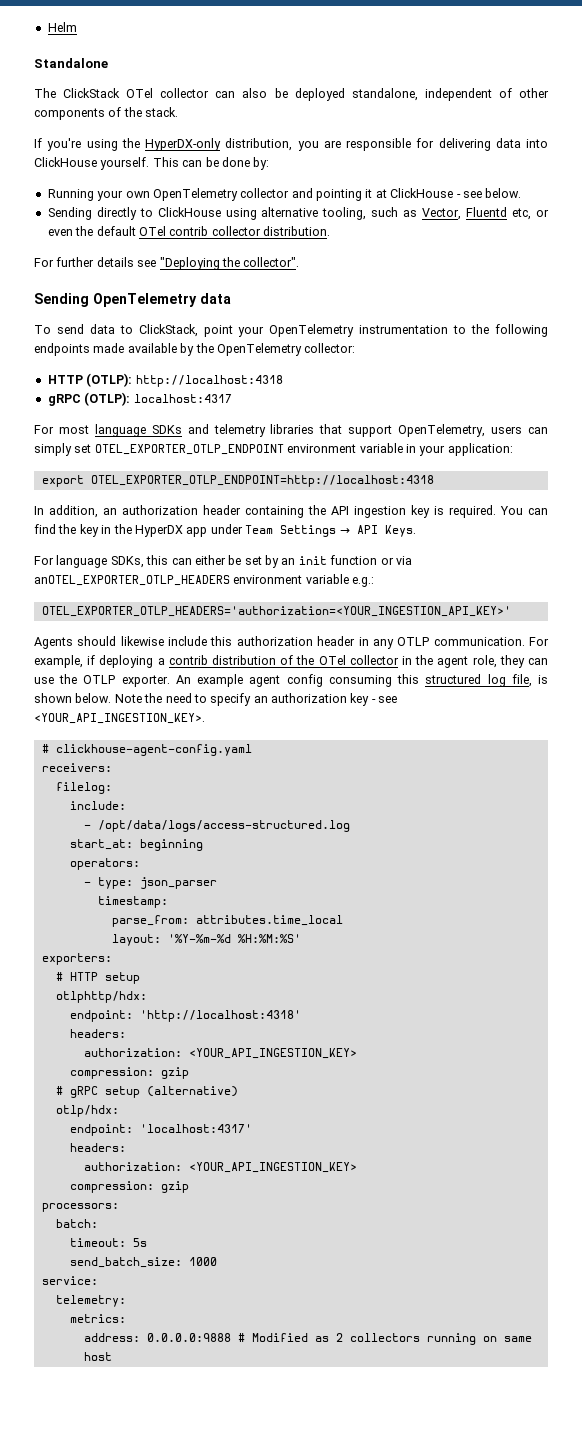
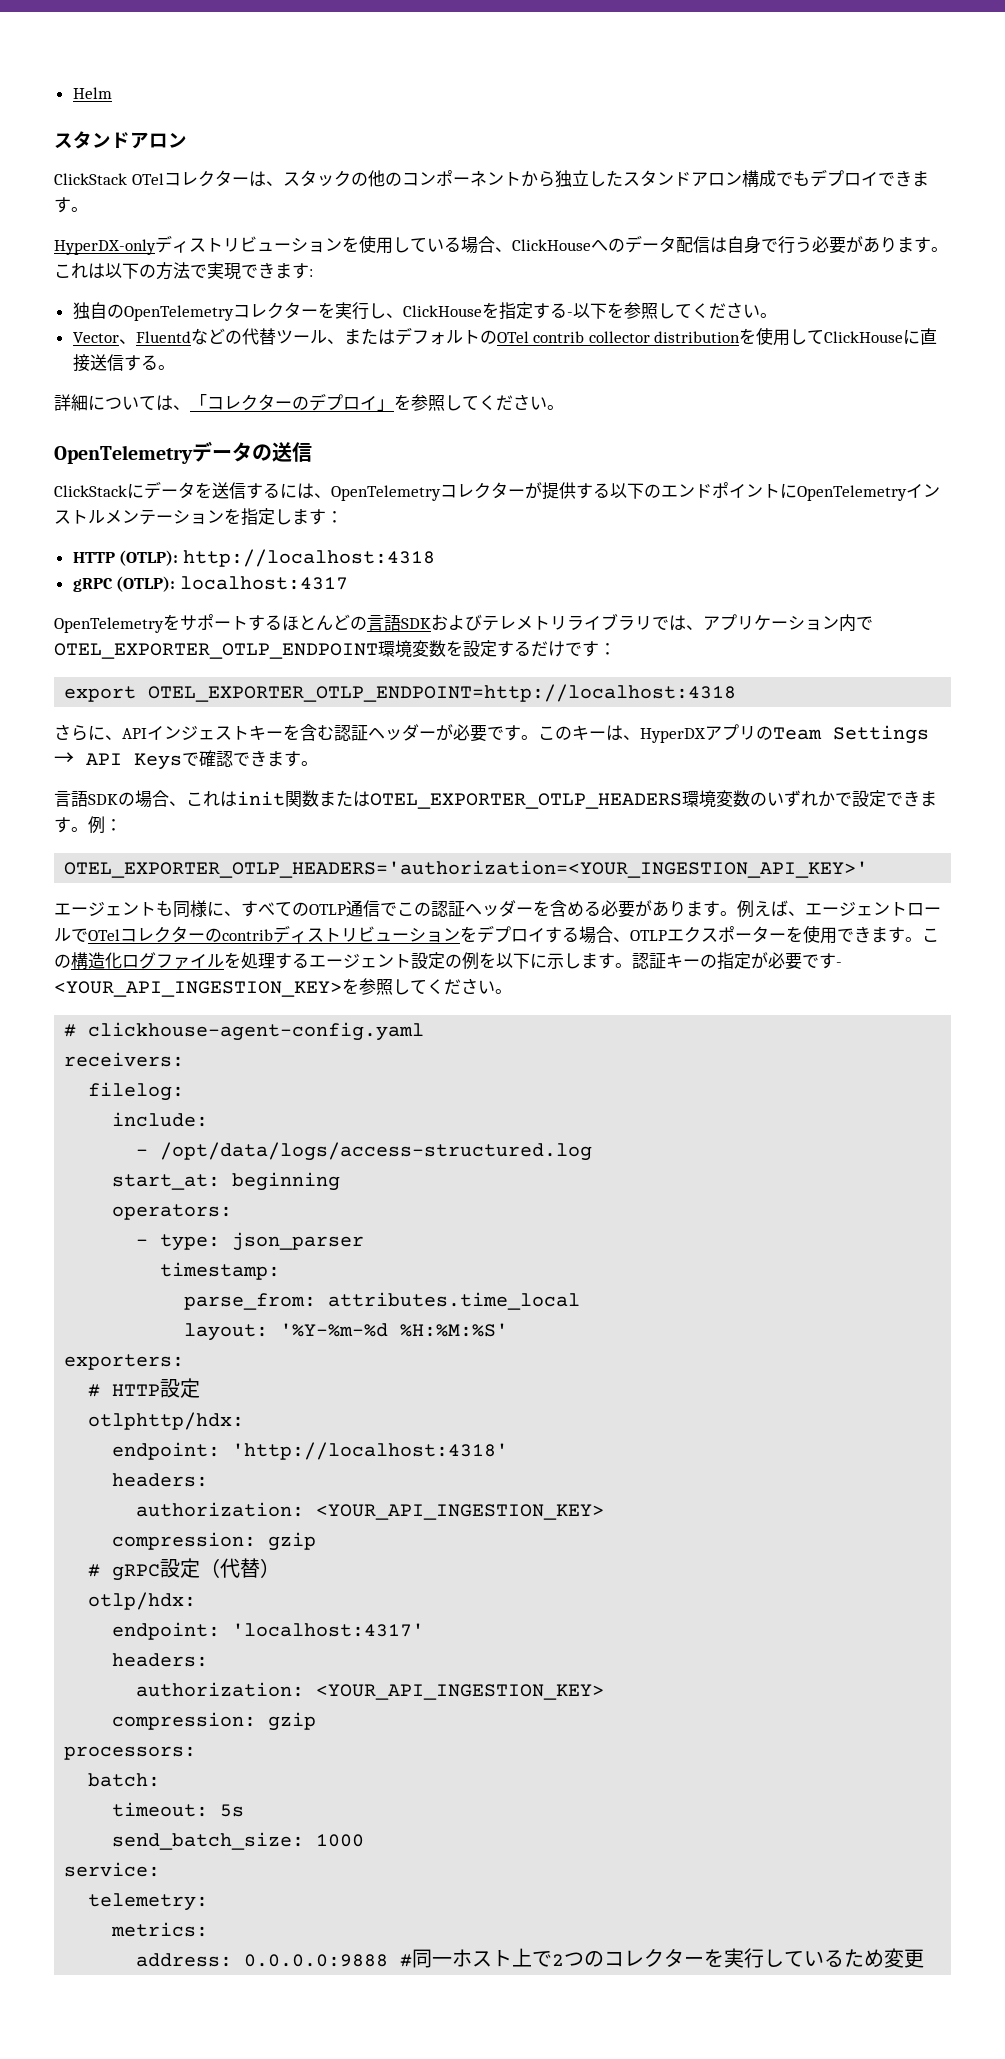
  Helm
- Standalone
- The ClickStack OTel collector can also be deployed standalone, independent of other components of the stack.
- If you're using the HyperDX-only distribution, you are responsible for delivering data into ClickHouse yourself. This can be done by:
- Running your own OpenTelemetry collector and pointing it at ClickHouse - see below.
- Sending directly to ClickHouse using alternative tooling, such as Vector, Fluentd etc, or even the default OTel contrib collector distribution.
- For further details see "Deploying the collector".
- Sending OpenTelemetry data
- To send data to ClickStack, point your OpenTelemetry instrumentation to the following endpoints made available by the OpenTelemetry collector:
+ スタンドアロン
+ ClickStack OTelコレクターは、スタックの他のコンポーネントから独立したスタンドアロン構成でもデプロイできます。
+ HyperDX-onlyディストリビューションを使用している場合、ClickHouseへのデータ配信は自身で行う必要があります。これは以下の方法で実現できます:
+ 独自のOpenTelemetryコレクターを実行し、ClickHouseを指定する-以下を参照してください。
+ Vector、Fluentdなどの代替ツール、またはデフォルトのOTel contrib collector distributionを使用してClickHouseに直接送信する。
+ 詳細については、「コレクターのデプロイ」を参照してください。
+ OpenTelemetryデータの送信
+ ClickStackにデータを送信するには、OpenTelemetryコレクターが提供する以下のエンドポイントにOpenTelemetryインストルメンテーションを指定します：
- For most language SDKs and telemetry libraries that support OpenTelemetry, users can simply set OTEL_EXPORTER_OTLP_ENDPOINT environment variable in your application:
+ OpenTelemetryをサポートするほとんどの言語SDKおよびテレメトリライブラリでは、アプリケーション内でOTEL_EXPORTER_OTLP_ENDPOINT環境変数を設定するだけです：
  export OTEL_EXPORTER_OTLP_ENDPOINT=http://localhost:4318
- In addition, an authorization header containing the API ingestion key is required. You can find the key in the HyperDX app under Team Settings → API Keys.
- For language SDKs, this can either be set by an init function or via anOTEL_EXPORTER_OTLP_HEADERS environment variable e.g.:
+ さらに、APIインジェストキーを含む認証ヘッダーが必要です。このキーは、HyperDXアプリのTeam Settings → API Keysで確認できます。
+ 言語SDKの場合、これはinit関数またはOTEL_EXPORTER_OTLP_HEADERS環境変数のいずれかで設定できます。例：
  OTEL_EXPORTER_OTLP_HEADERS='authorization=<YOUR_INGESTION_API_KEY>'
- Agents should likewise include this authorization header in any OTLP communication. For example, if deploying a contrib distribution of the OTel collector in the agent role, they can use the OTLP exporter. An example agent config consuming this structured log file, is shown below. Note the need to specify an authorization key - see <YOUR_API_INGESTION_KEY>.
+ エージェントも同様に、すべてのOTLP通信でこの認証ヘッダーを含める必要があります。例えば、エージェントロールでOTelコレクターのcontribディストリビューションをデプロイする場合、OTLPエクスポーターを使用できます。この構造化ログファイルを処理するエージェント設定の例を以下に示します。認証キーの指定が必要です- <YOUR_API_INGESTION_KEY>を参照してください。
- # HTTP setup
+ # HTTP設定
- # gRPC setup (alternative)
+ # gRPC設定（代替）
- address: 0.0.0.0:9888 # Modified as 2 collectors running on same host
+ address: 0.0.0.0:9888 #同一ホスト上で2つのコレクターを実行しているため変更

